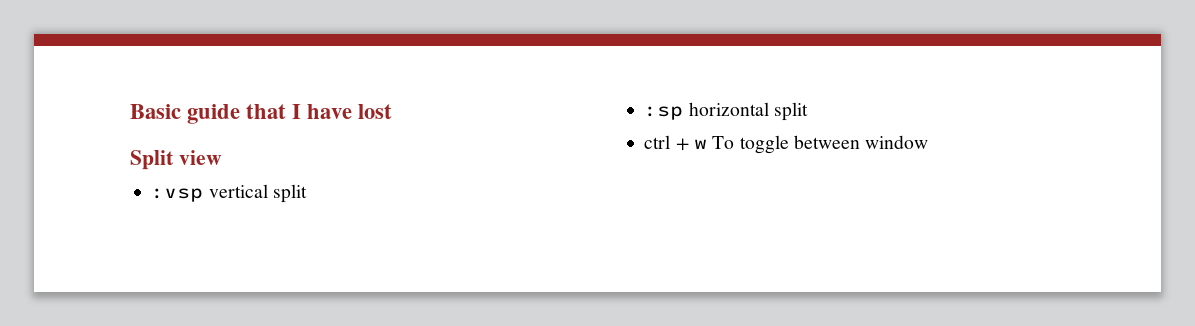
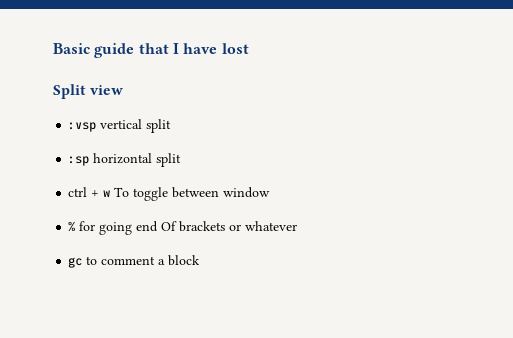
+ % for going end Of brackets or whatever
+ gc to comment a block

